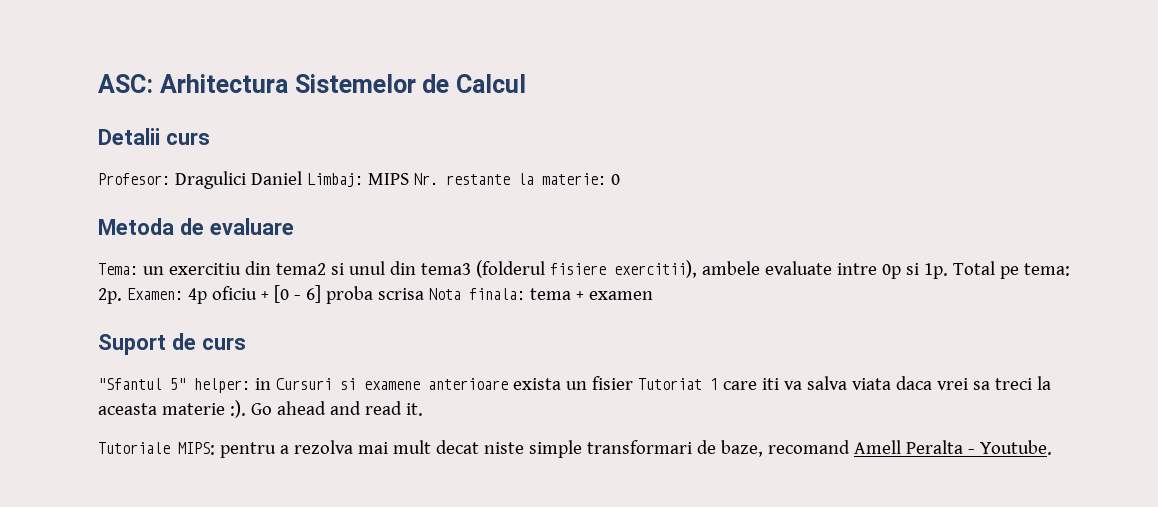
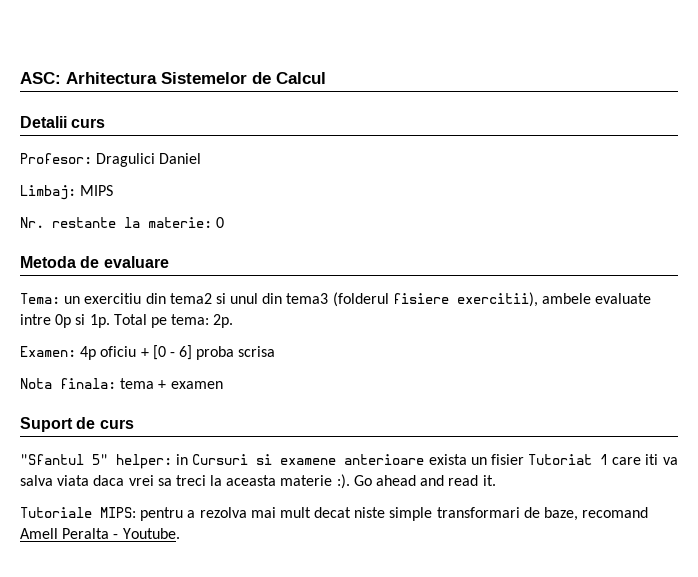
- Profesor: Dragulici Daniel Limbaj: MIPS Nr. restante la materie: 0
+ Profesor: Dragulici Daniel
+ Limbaj: MIPS
+ Nr. restante la materie: 0
- Total pe tema: 2p. Examen: 4p oficiu + [0 - 6] proba scrisa Nota finala: tema + examen
+ Total pe tema: 2p.
+ Examen: 4p oficiu + [0 - 6] proba scrisa
+ Nota finala: tema + examen

